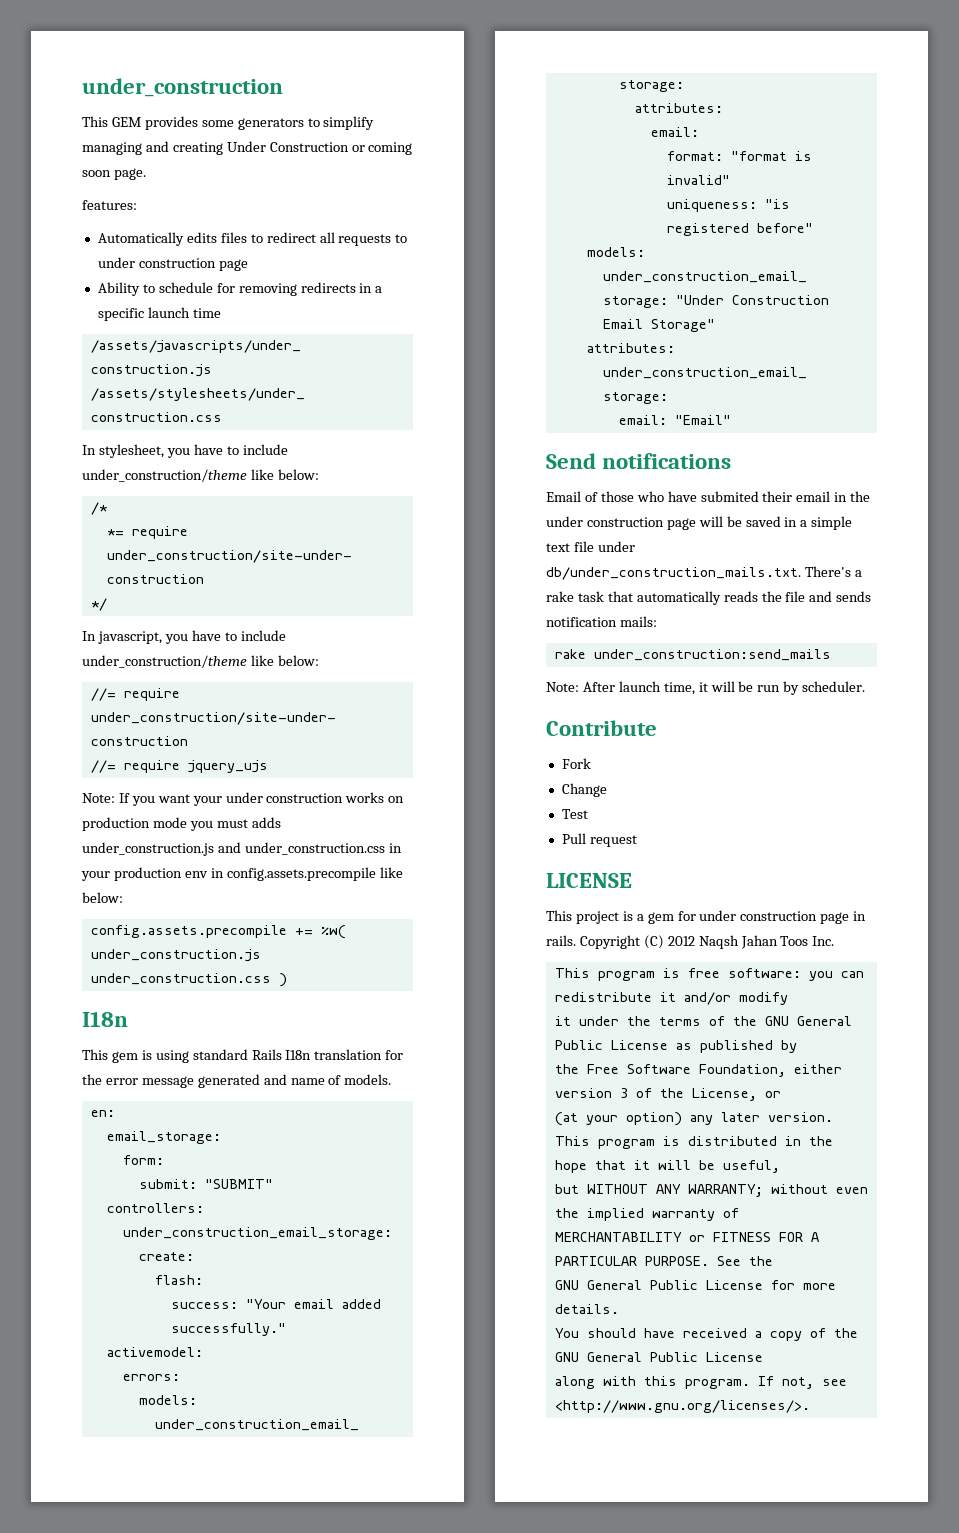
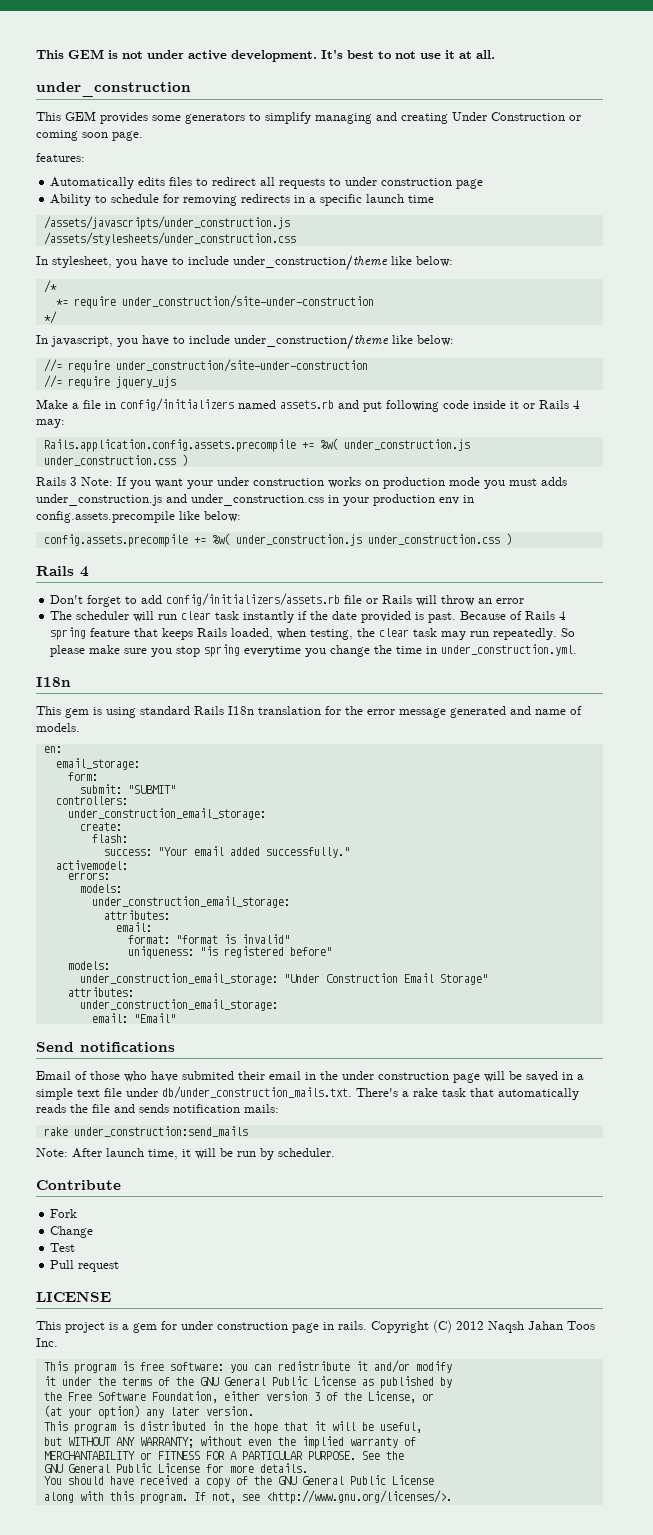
+ This GEM is not under active development. It's best to not use it at all.
- Note: If you want your under construction works on production mode you must adds under_construction.js and under_construction.css in your production env in config.assets.precompile like below:
+ Make a file in config/initializers named assets.rb and put following code inside it or Rails 4 may:
+ Rails.application.config.assets.precompile += %w( under_construction.js under_construction.css )
+ Rails 3 Note: If you want your under construction works on production mode you must adds under_construction.js and under_construction.css in your production env in config.assets.precompile like below:
  config.assets.precompile += %w( under_construction.js under_construction.css )
+ Rails 4
+ Don't forget to add config/initializers/assets.rb file or Rails will throw an error
+ The scheduler will run clear task instantly if the date provided is past. Because of Rails 4 spring feature that keeps Rails loaded, when testing, the clear task may run repeatedly. So please make sure you stop spring everytime you change the time in under_construction.yml.

